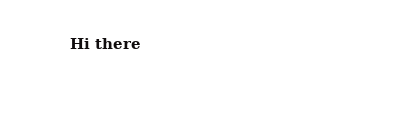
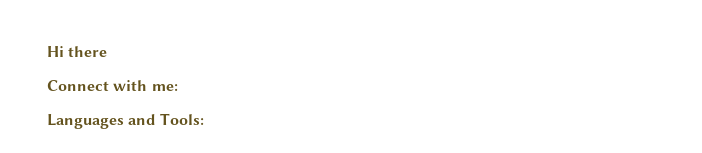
+ Connect with me:
+ Languages and Tools:

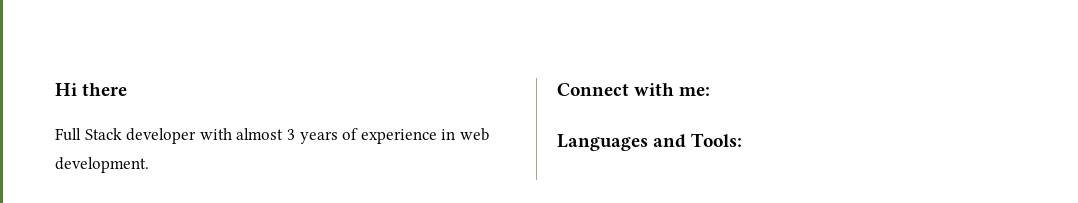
+ Full Stack developer with almost 3 years of experience in web development.

